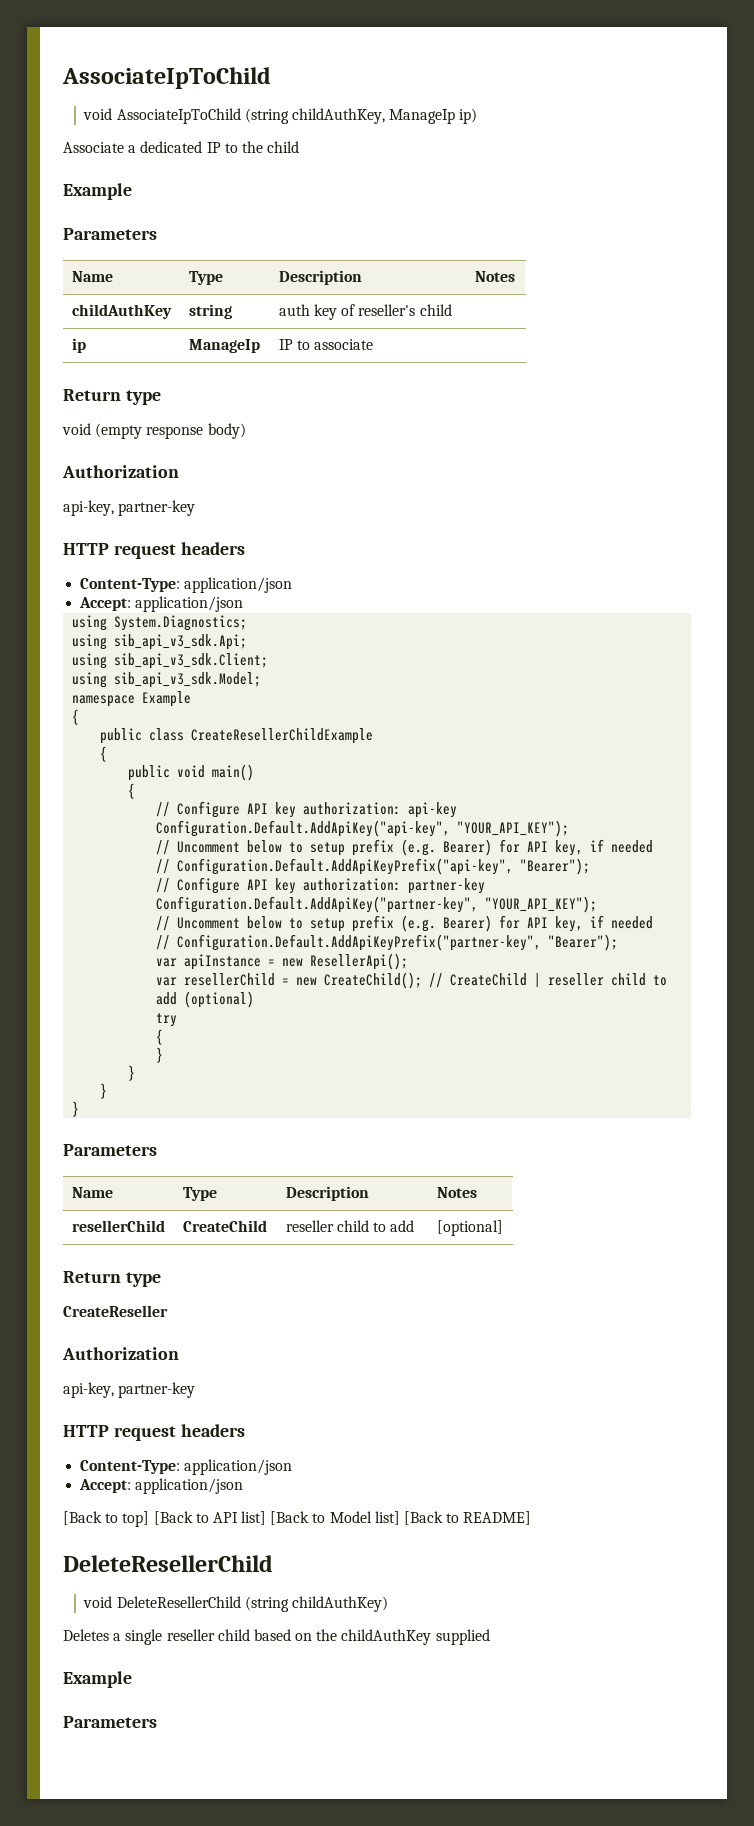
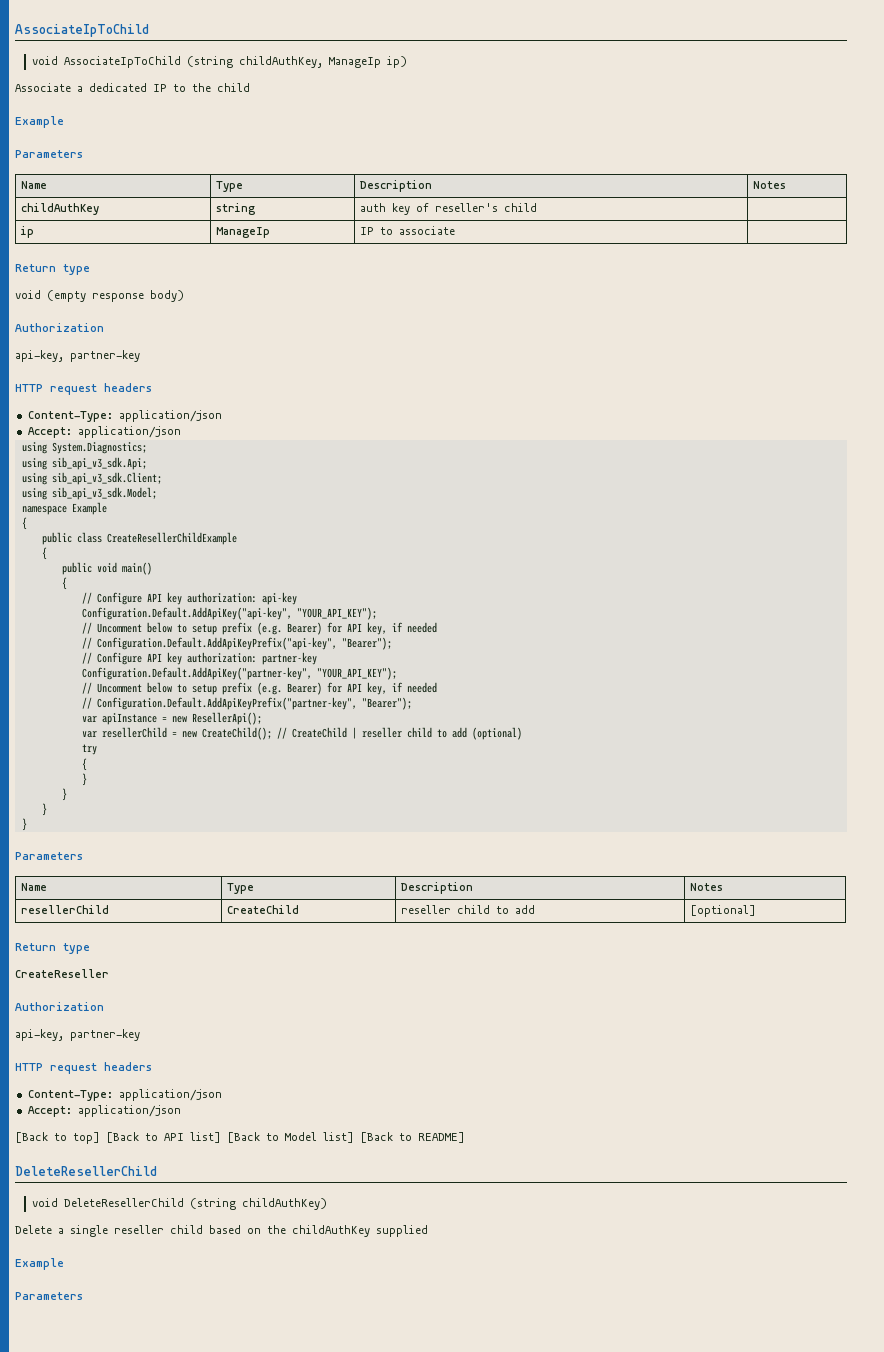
- Deletes a single reseller child based on the childAuthKey supplied
+ Delete a single reseller child based on the childAuthKey supplied

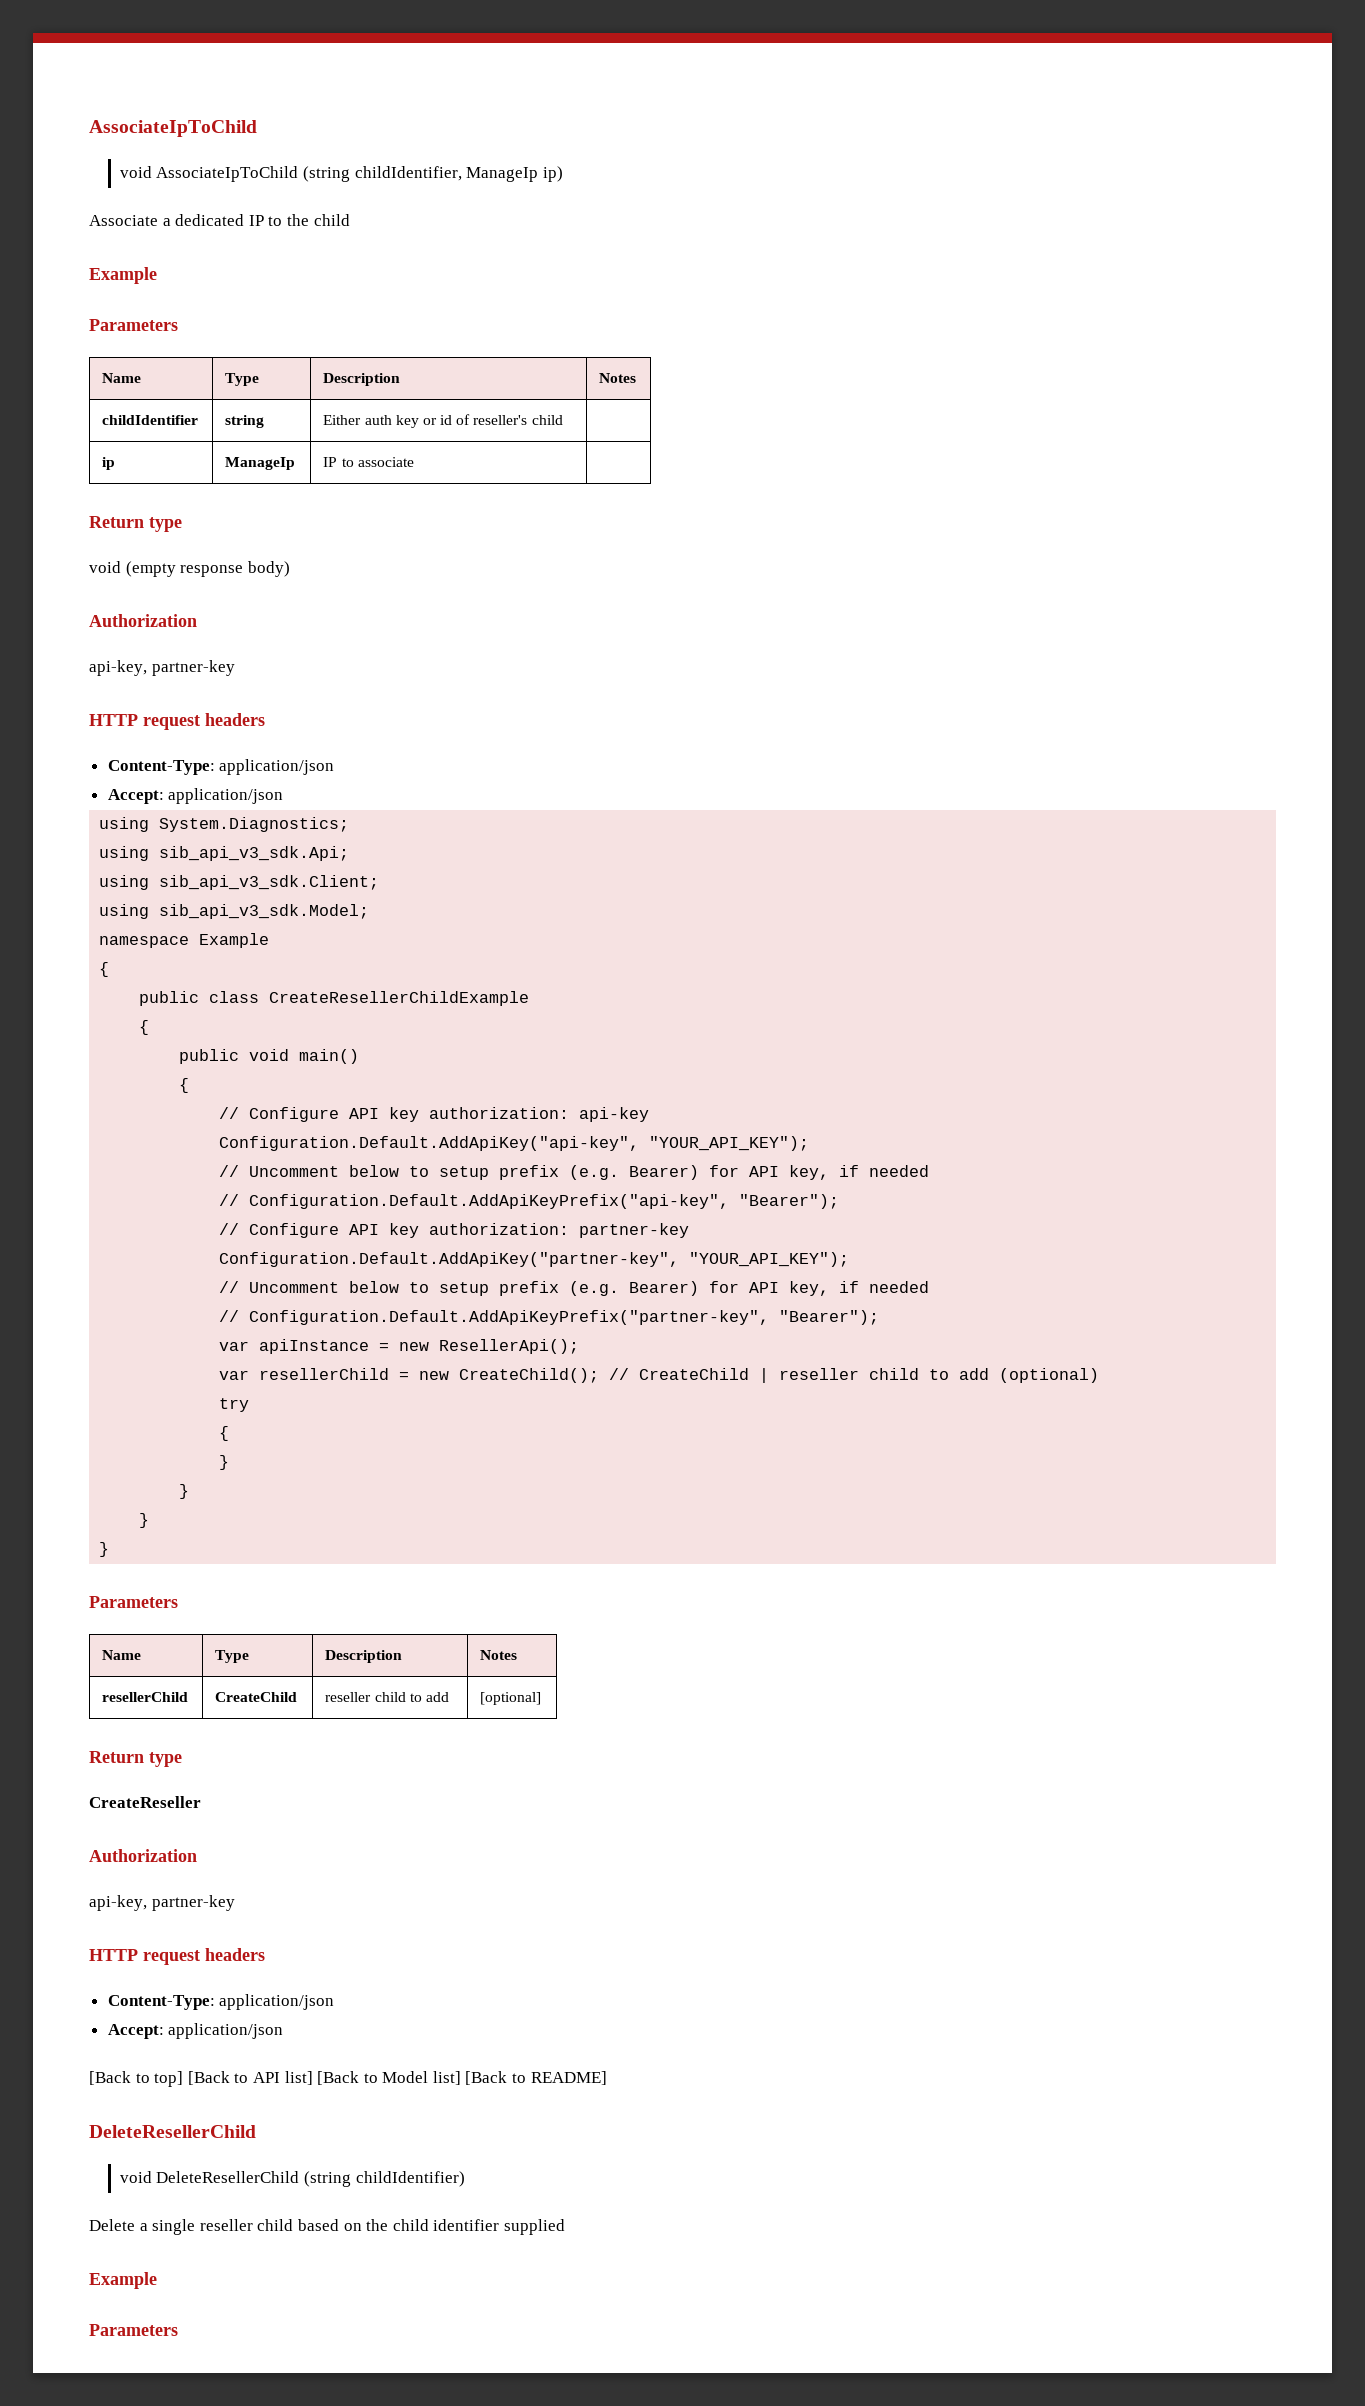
- void AssociateIpToChild (string childAuthKey, ManageIp ip)
+ void AssociateIpToChild (string childIdentifier, ManageIp ip)
- childAuthKey | string | auth key of reseller's child |
+ childIdentifier | string | Either auth key or id of reseller's child |
- void DeleteResellerChild (string childAuthKey)
+ void DeleteResellerChild (string childIdentifier)
- Delete a single reseller child based on the childAuthKey supplied
+ Delete a single reseller child based on the child identifier supplied

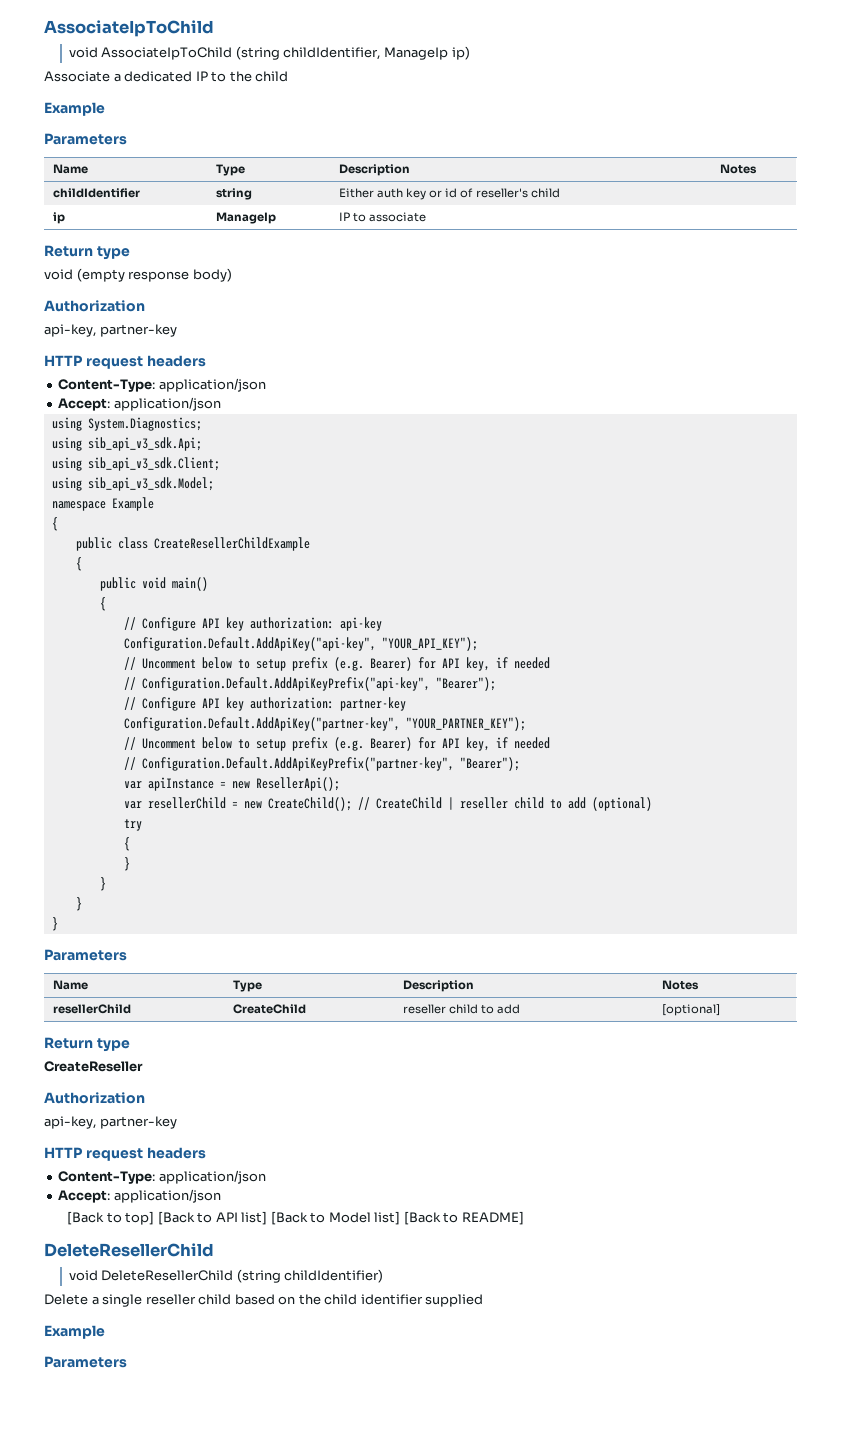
- Configuration.Default.AddApiKey("partner-key", "YOUR_API_KEY");
+ Configuration.Default.AddApiKey("partner-key", "YOUR_PARTNER_KEY");

